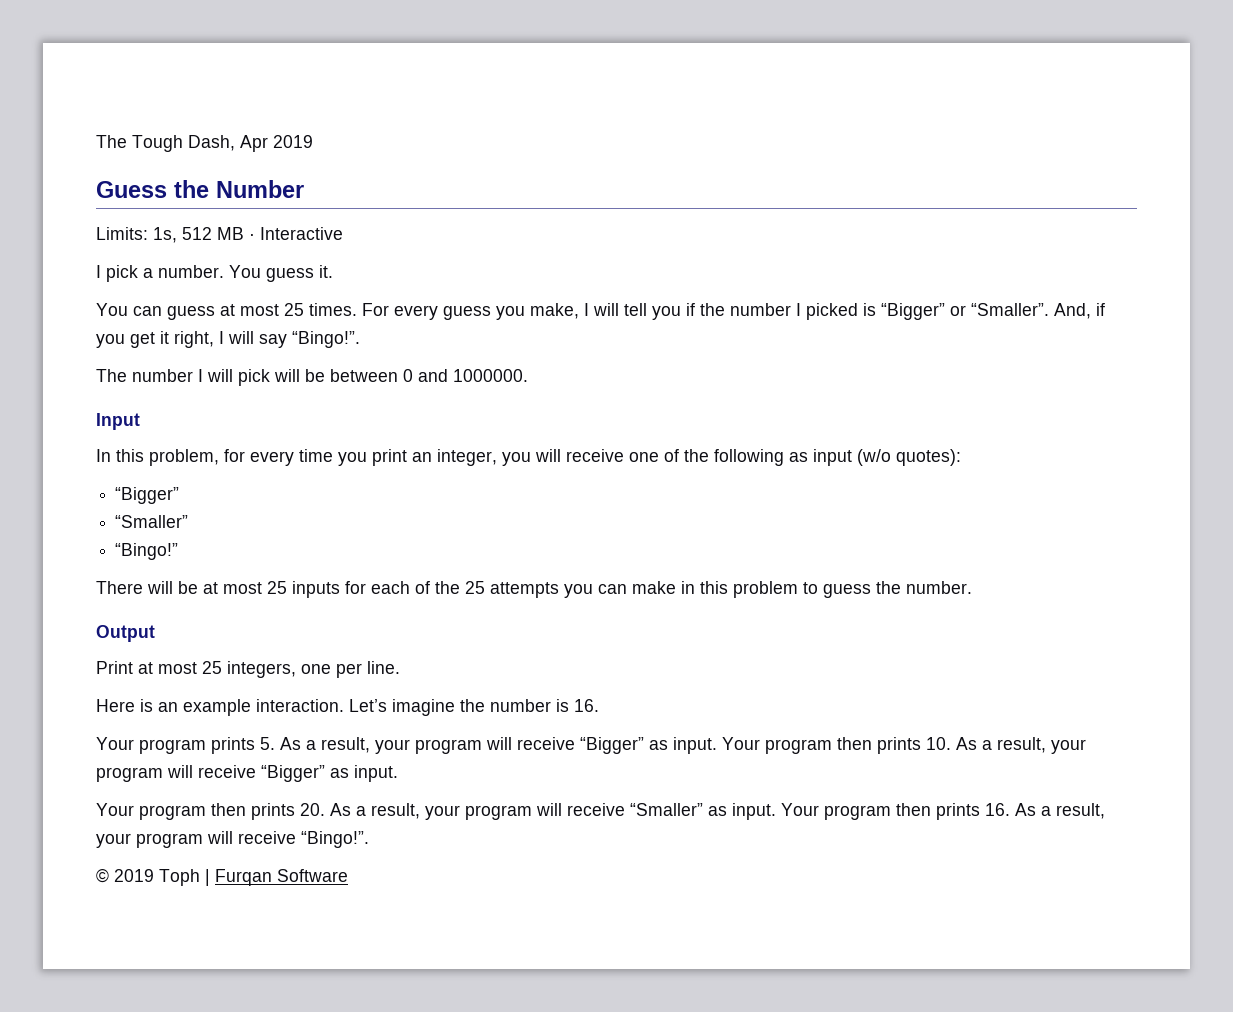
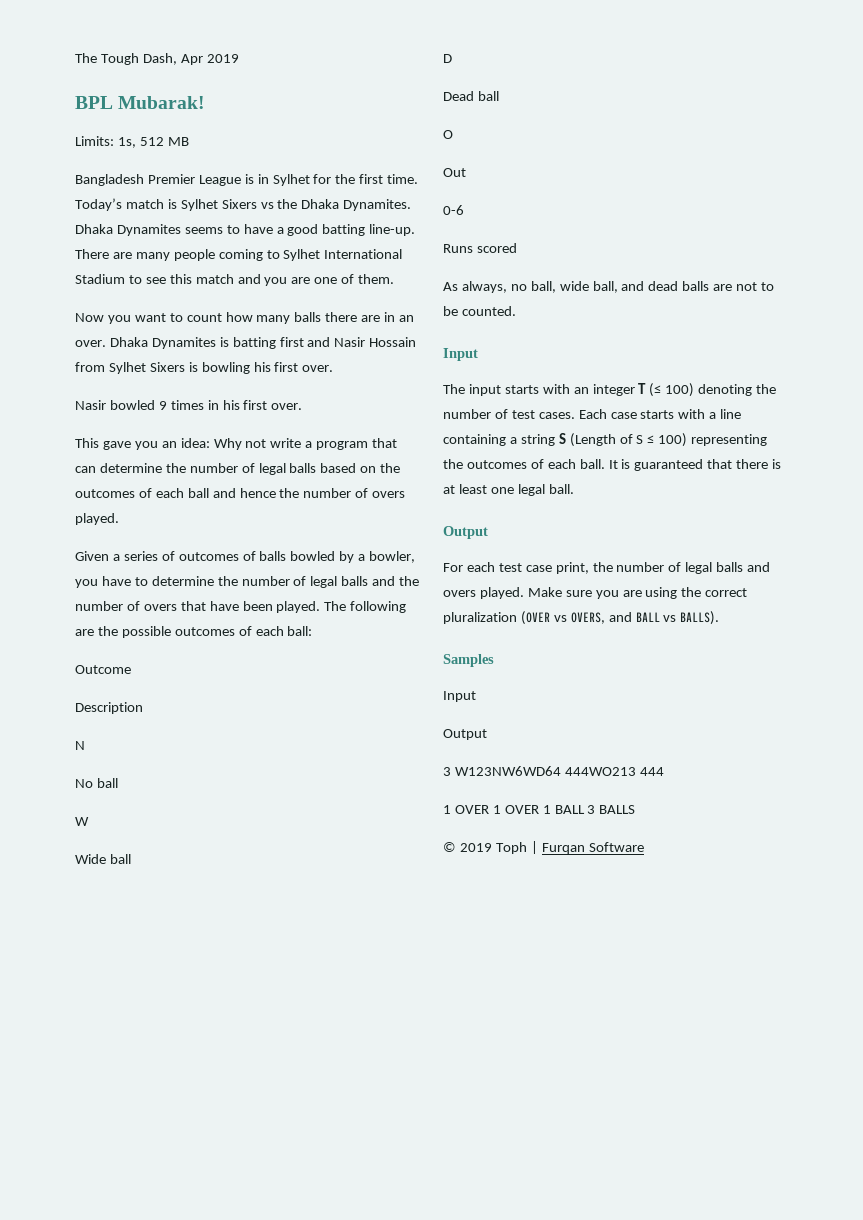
- Guess the Number
+ BPL Mubarak!
- Limits: 1s, 512 MB · Interactive
- I pick a number. You guess it.
- You can guess at most 25 times. For every guess you make, I will tell you if the number I picked is “Bigger” or “Smaller”. And, if you get it right, I will say “Bingo!”.
- The number I will pick will be between 0 and 1000000.
+ Limits: 1s, 512 MB
+ Bangladesh Premier League is in Sylhet for the first time. Today’s match is Sylhet Sixers vs the Dhaka Dynamites. Dhaka Dynamites seems to have a good batting line-up. There are many people coming to Sylhet International Stadium to see this match and you are one of them.
+ Now you want to count how many balls there are in an over. Dhaka Dynamites is batting first and Nasir Hossain from Sylhet Sixers is bowling his first over.
+ Nasir bowled 9 times in his first over.
+ This gave you an idea: Why not write a program that can determine the number of legal balls based on the outcomes of each ball and hence the number of overs played.
+ Given a series of outcomes of balls bowled by a bowler, you have to determine the number of legal balls and the number of overs that have been played. The following are the possible outcomes of each ball:
+ Outcome
+ Description
+ N
+ No ball
+ W
+ Wide ball
+ D
+ Dead ball
+ O
+ Out
+ 0-6
+ Runs scored
+ As always, no ball, wide ball, and dead balls are not to be counted.
  Input
- In this problem, for every time you print an integer, you will receive one of the following as input (w/o quotes):
- “Bigger”
- “Smaller”
- “Bingo!”
- There will be at most 25 inputs for each of the 25 attempts you can make in this problem to guess the number.
+ The input starts with an integer T (≤ 100) denoting the number of test cases. Each case starts with a line containing a string S (Length of S ≤ 100) representing the outcomes of each ball. It is guaranteed that there is at least one legal ball.
  Output
- Print at most 25 integers, one per line.
- Here is an example interaction. Let’s imagine the number is 16.
- Your program prints 5. As a result, your program will receive “Bigger” as input. Your program then prints 10. As a result, your program will receive “Bigger” as input.
- Your program then prints 20. As a result, your program will receive “Smaller” as input. Your program then prints 16. As a result, your program will receive “Bingo!”.
+ For each test case print, the number of legal balls and overs played. Make sure you are using the correct pluralization (OVER vs OVERS, and BALL vs BALLS).
+ Samples
+ Input
+ Output
+ 3 W123NW6WD64 444WO213 444
+ 1 OVER 1 OVER 1 BALL 3 BALLS

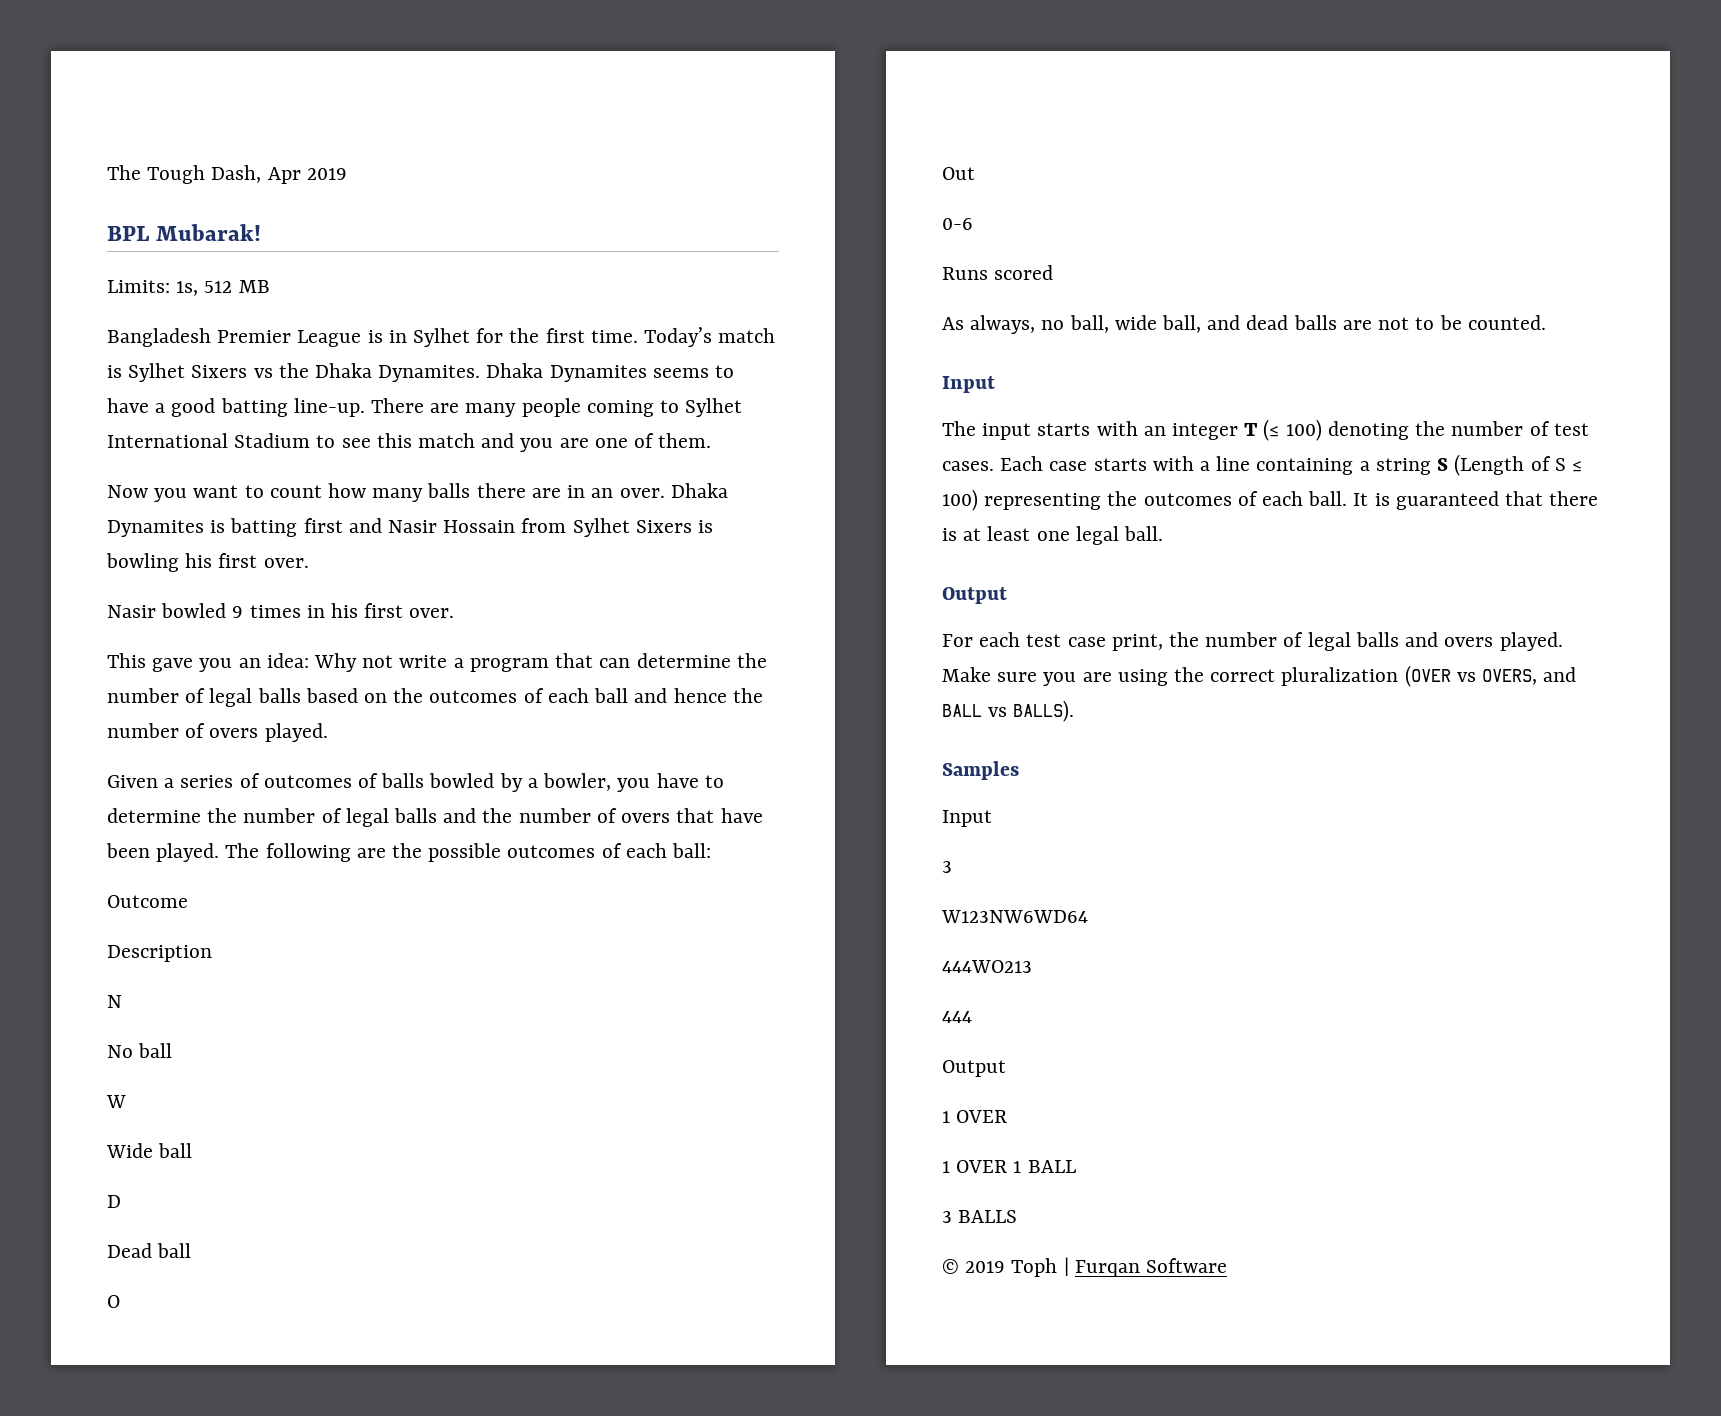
  Samples
  Input
+ 3
+ W123NW6WD64
+ 444WO213
+ 444
  Output
- 3 W123NW6WD64 444WO213 444
- 1 OVER 1 OVER 1 BALL 3 BALLS
+ 1 OVER
+ 1 OVER 1 BALL
+ 3 BALLS

